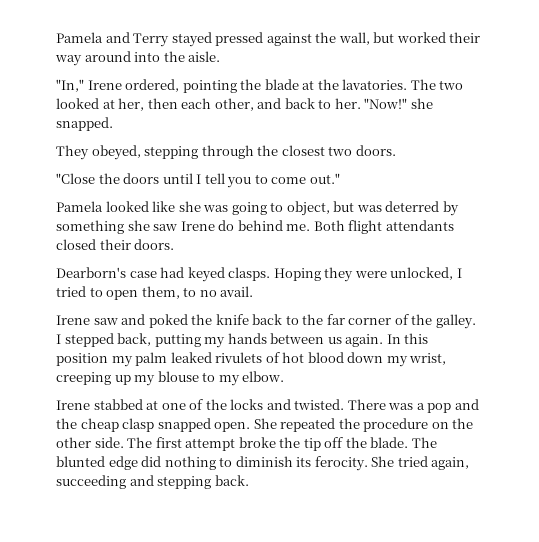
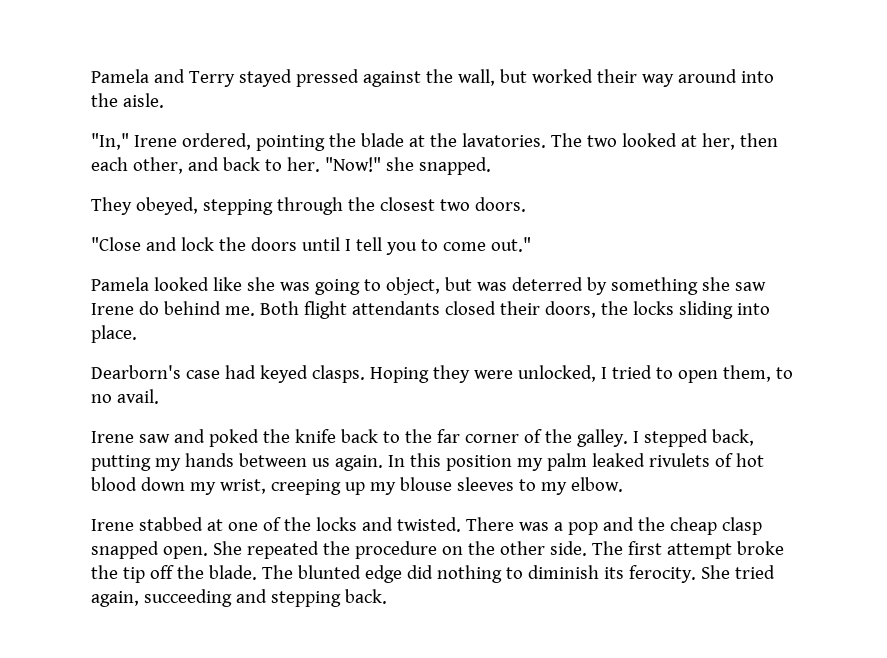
- "Close the doors until I tell you to come out."
+ "Close and lock the doors until I tell you to come out."
- Both flight attendants closed their doors.
+ Both flight attendants closed their doors, the locks sliding into place.
- In this position my palm leaked rivulets of hot blood down my wrist, creeping up my blouse to my elbow.
+ In this position my palm leaked rivulets of hot blood down my wrist, creeping up my blouse sleeves to my elbow.

